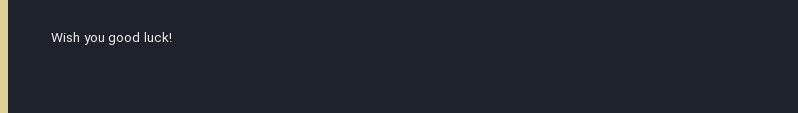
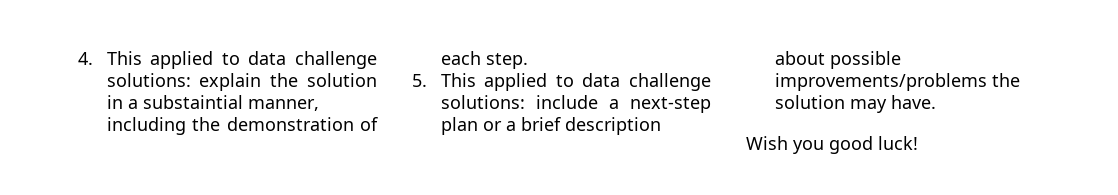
+ 4. This applied to data challenge solutions: explain the solution in a substaintial manner, including the demonstration of each step.
+ 5. This applied to data challenge solutions: include a next-step plan or a brief description about possible improvements/problems the solution may have.

